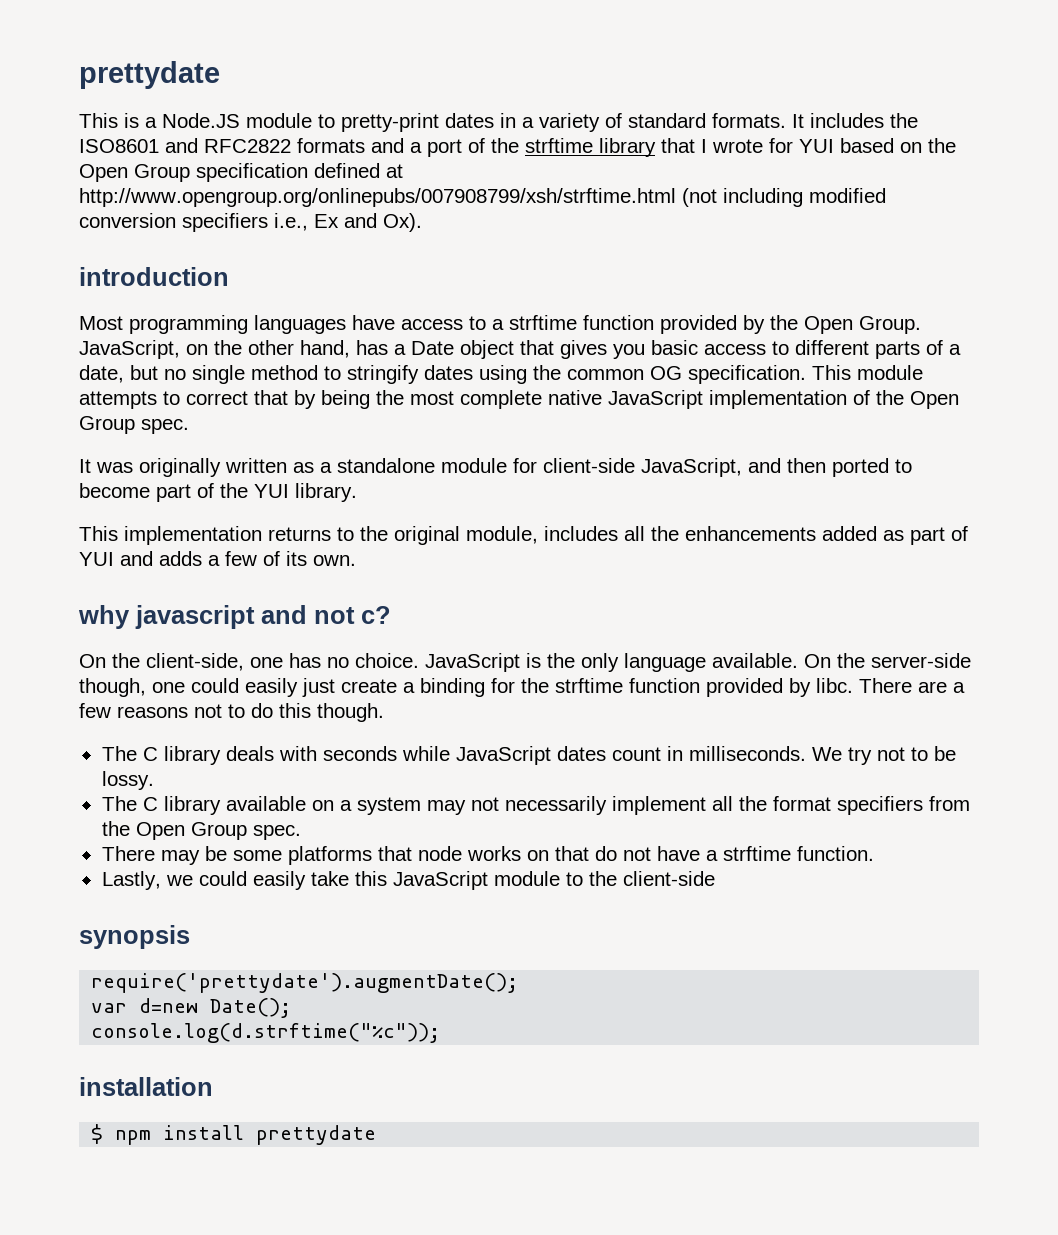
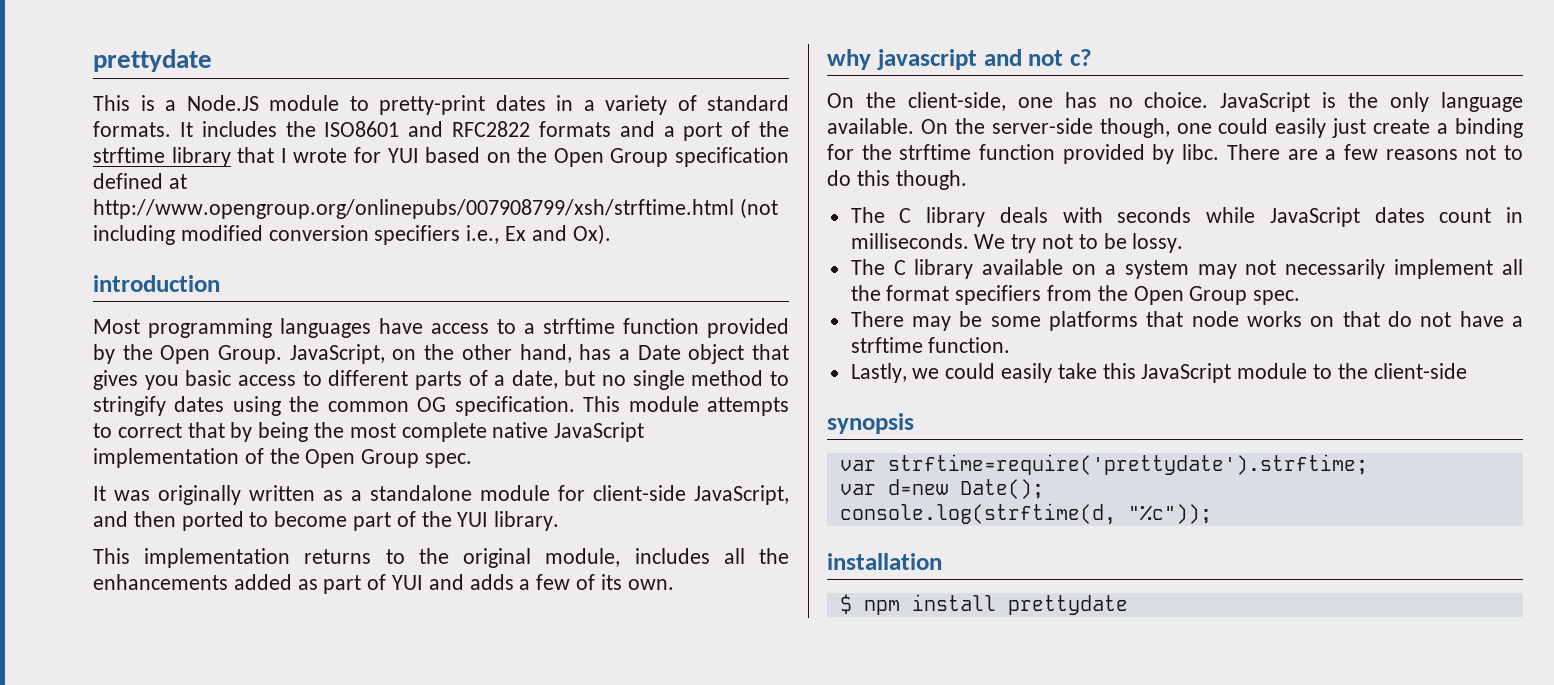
- require('prettydate').augmentDate();
+ var strftime=require('prettydate').strftime;
- console.log(d.strftime("%c"));
+ console.log(strftime(d, "%c"));

